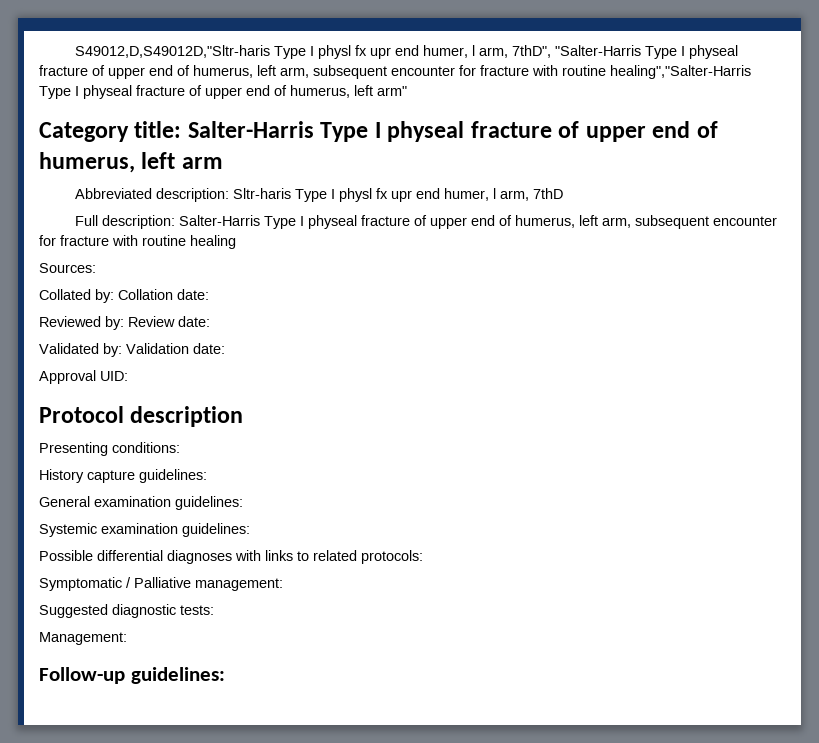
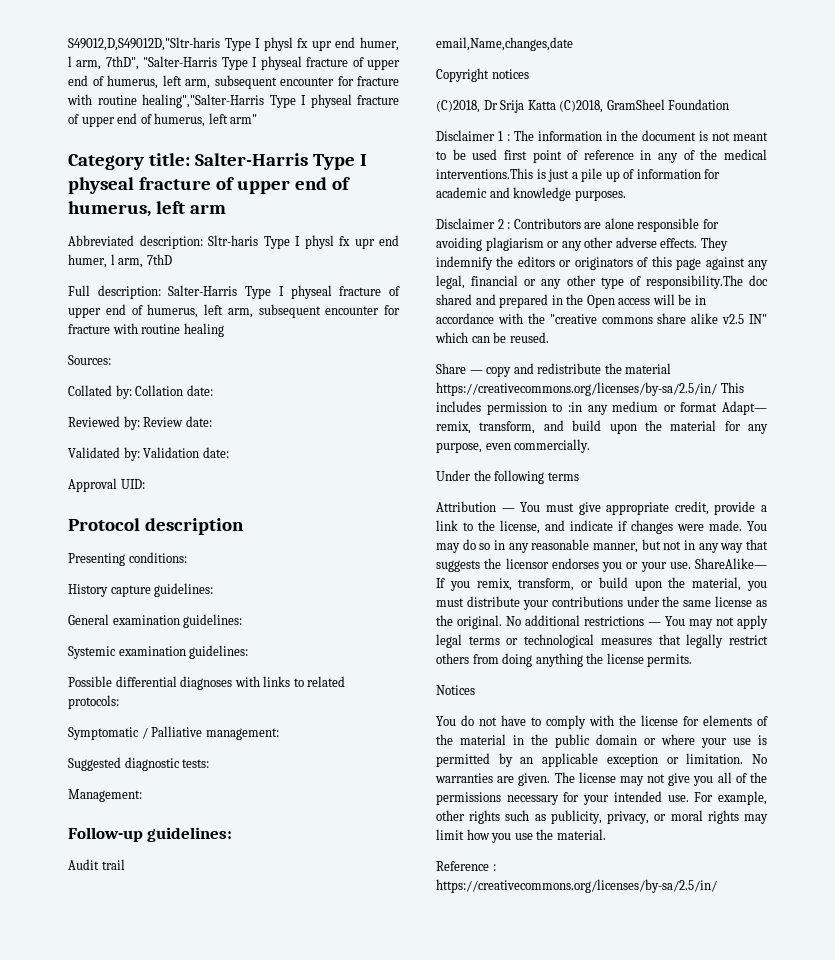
+ Audit trail
+ email,Name,changes,date
+ Copyright notices
+ (C)2018, Dr Srija Katta (C)2018, GramSheel Foundation
+ Disclaimer 1 : The information in the document is not meant to be used first point of reference in any of the medical interventions.This is just a pile up of information for academic and knowledge purposes.
+ Disclaimer 2 : Contributors are alone responsible for avoiding plagiarism or any other adverse effects. They indemnify the editors or originators of this page against any legal, financial or any other type of responsibility.The doc shared and prepared in the Open access will be in accordance with the "creative commons share alike v2.5 IN" which can be reused.
+ Share — copy and redistribute the material https://creativecommons.org/licenses/by-sa/2.5/in/ This includes permission to :in any medium or format Adapt— remix, transform, and build upon the material for any purpose, even commercially.
+ Under the following terms
+ Attribution — You must give appropriate credit, provide a link to the license, and indicate if changes were made. You may do so in any reasonable manner, but not in any way that suggests the licensor endorses you or your use. ShareAlike— If you remix, transform, or build upon the material, you must distribute your contributions under the same license as the original. No additional restrictions — You may not apply legal terms or technological measures that legally restrict others from doing anything the license permits.
+ Notices
+ You do not have to comply with the license for elements of the material in the public domain or where your use is permitted by an applicable exception or limitation. No warranties are given. The license may not give you all of the permissions necessary for your intended use. For example, other rights such as publicity, privacy, or moral rights may limit how you use the material.
+ Reference : https://creativecommons.org/licenses/by-sa/2.5/in/

